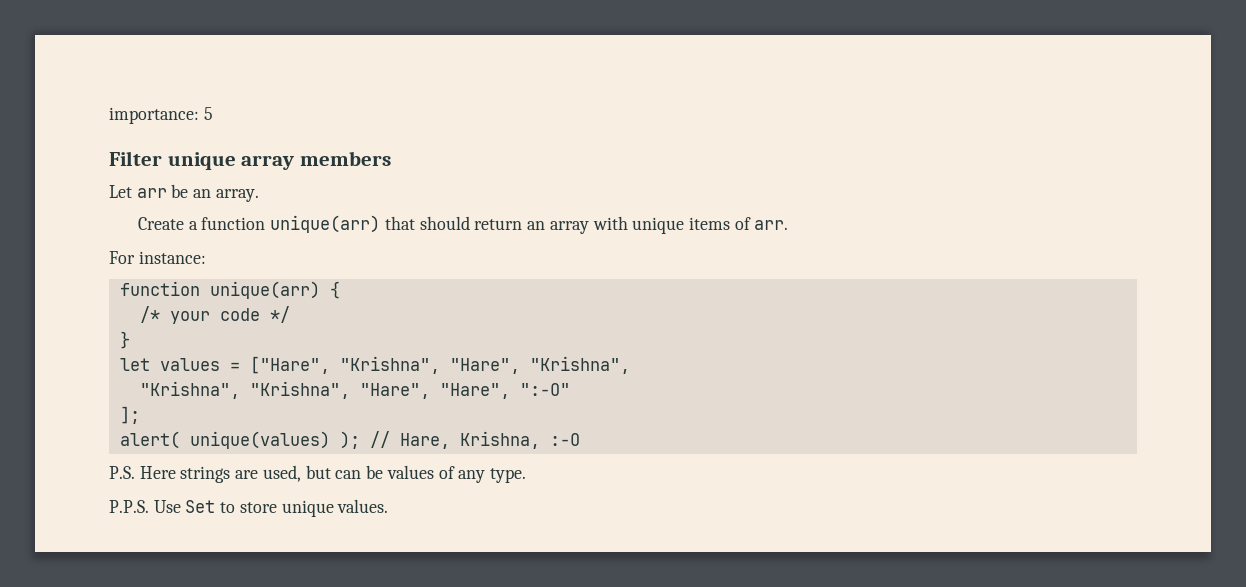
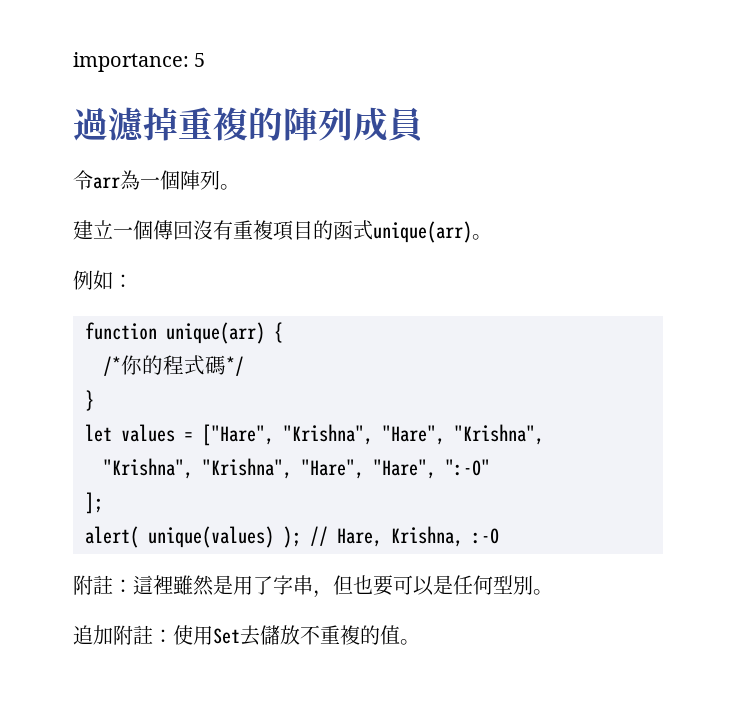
- Filter unique array members
- Let arr be an array.
- Create a function unique(arr) that should return an array with unique items of arr.
- For instance:
+ 過濾掉重複的陣列成員
+ 令arr為一個陣列。
+ 建立一個傳回沒有重複項目的函式unique(arr)。
+ 例如：
- /* your code */
+ /*你的程式碼*/
- P.S. Here strings are used, but can be values of any type.
- P.P.S. Use Set to store unique values.
+ 附註：這裡雖然是用了字串，但也要可以是任何型別。
+ 追加附註：使用Set去儲放不重複的值。

